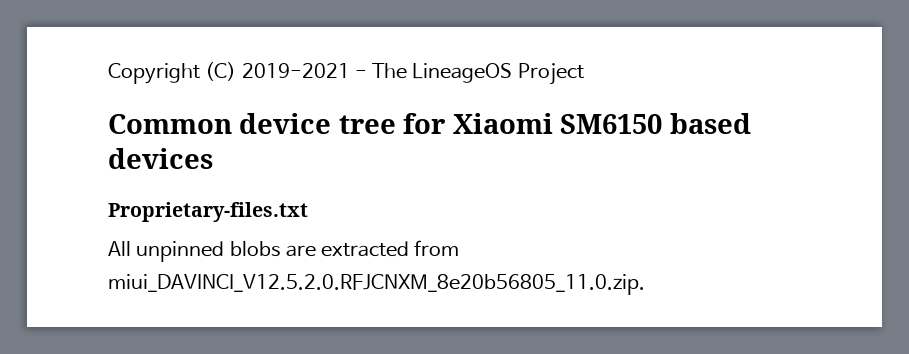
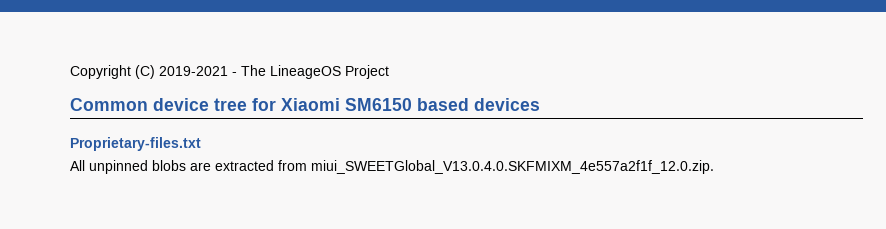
- All unpinned blobs are extracted from miui_DAVINCI_V12.5.2.0.RFJCNXM_8e20b56805_11.0.zip.
+ All unpinned blobs are extracted from miui_SWEETGlobal_V13.0.4.0.SKFMIXM_4e557a2f1f_12.0.zip.

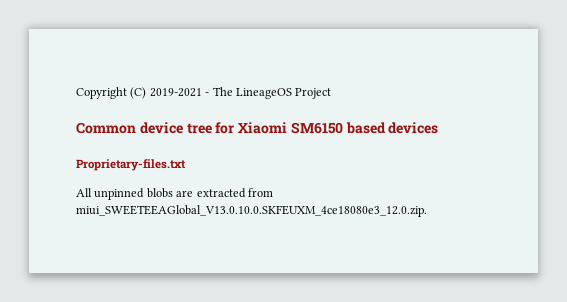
- All unpinned blobs are extracted from miui_SWEETGlobal_V13.0.4.0.SKFMIXM_4e557a2f1f_12.0.zip.
+ All unpinned blobs are extracted from miui_SWEETEEAGlobal_V13.0.10.0.SKFEUXM_4ce18080e3_12.0.zip.

